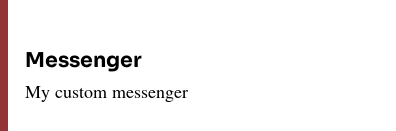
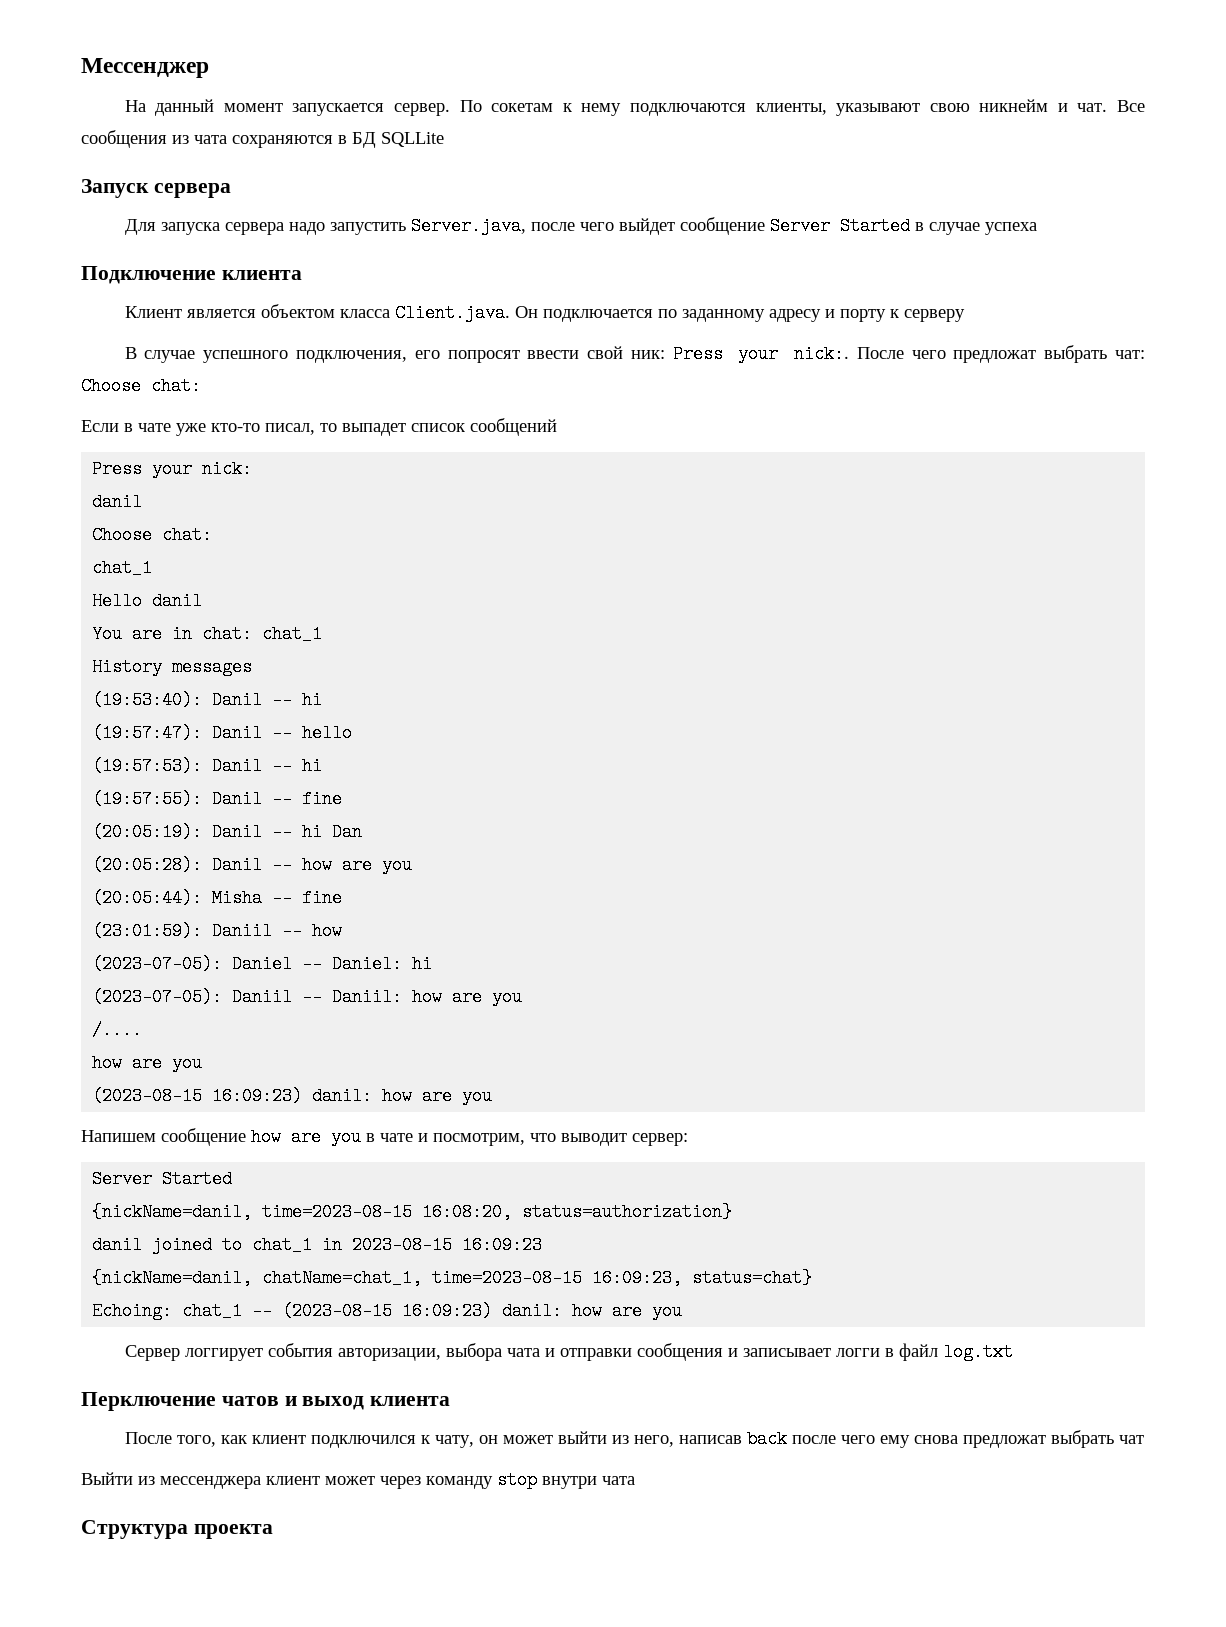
- Messenger
- My custom messenger
+ Мессенджер
+ На данный момент запускается сервер. По сокетам к нему подключаются клиенты, указывают свою никнейм и чат. Все сообщения из чата сохраняются в БД SQLLite
+ Запуск сервера
+ Для запуска сервера надо запустить Server.java, после чего выйдет сообщение Server Started в случае успеха
+ Подключение клиента
+ Клиент является объектом класса Client.java. Он подключается по заданному адресу и порту к серверу
+ В случае успешного подключения, его попросят ввести свой ник: Press your nick:. После чего предложат выбрать чат: Choose chat:
+ Если в чате уже кто-то писал, то выпадет список сообщений
+ Press your nick:
+ danil
+ Choose chat:
+ chat_1
+ Hello danil
+ You are in chat: chat_1
+ History messages
+ (19:53:40): Danil -- hi
+ (19:57:47): Danil -- hello
+ (19:57:53): Danil -- hi
+ (19:57:55): Danil -- fine
+ (20:05:19): Danil -- hi Dan
+ (20:05:28): Danil -- how are you
+ (20:05:44): Misha -- fine
+ (23:01:59): Daniil -- how
+ (2023-07-05): Daniel -- Daniel: hi
+ (2023-07-05): Daniil -- Daniil: how are you
+ /....
+ how are you
+ (2023-08-15 16:09:23) danil: how are you
+ Напишем сообщение how are you в чате и посмотрим, что выводит сервер:
+ Server Started
+ {nickName=danil, time=2023-08-15 16:08:20, status=authorization}
+ danil joined to chat_1 in 2023-08-15 16:09:23
+ {nickName=danil, chatName=chat_1, time=2023-08-15 16:09:23, status=chat}
+ Echoing: chat_1 -- (2023-08-15 16:09:23) danil: how are you
+ Сервер логгирует события авторизации, выбора чата и отправки сообщения и записывает логги в файл log.txt
+ Перключение чатов и выход клиента
+ После того, как клиент подключился к чату, он может выйти из него, написав back после чего ему снова предложат выбрать чат
+ Выйти из мессенджера клиент может через команду stop внутри чата
+ Структура проекта

